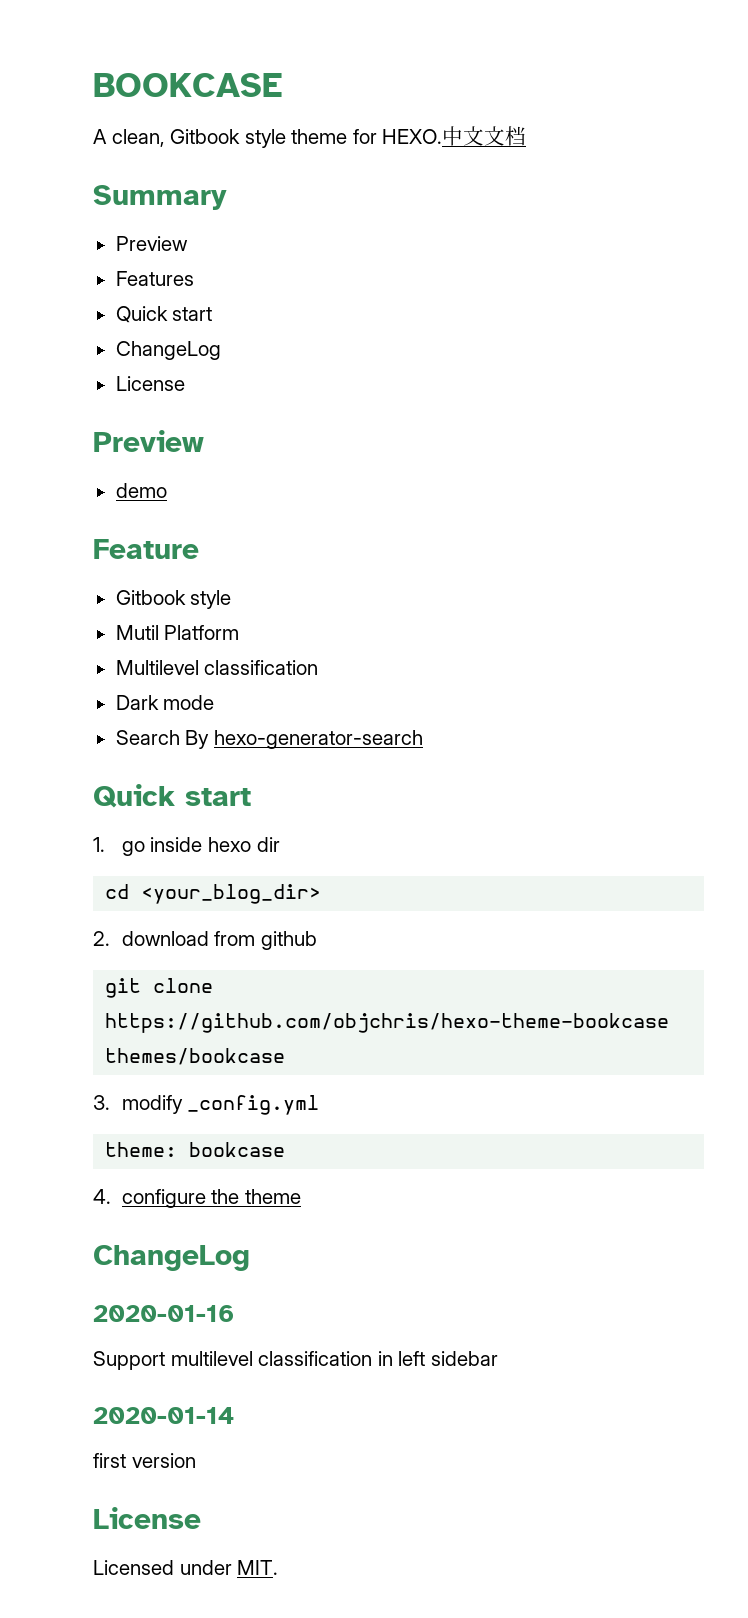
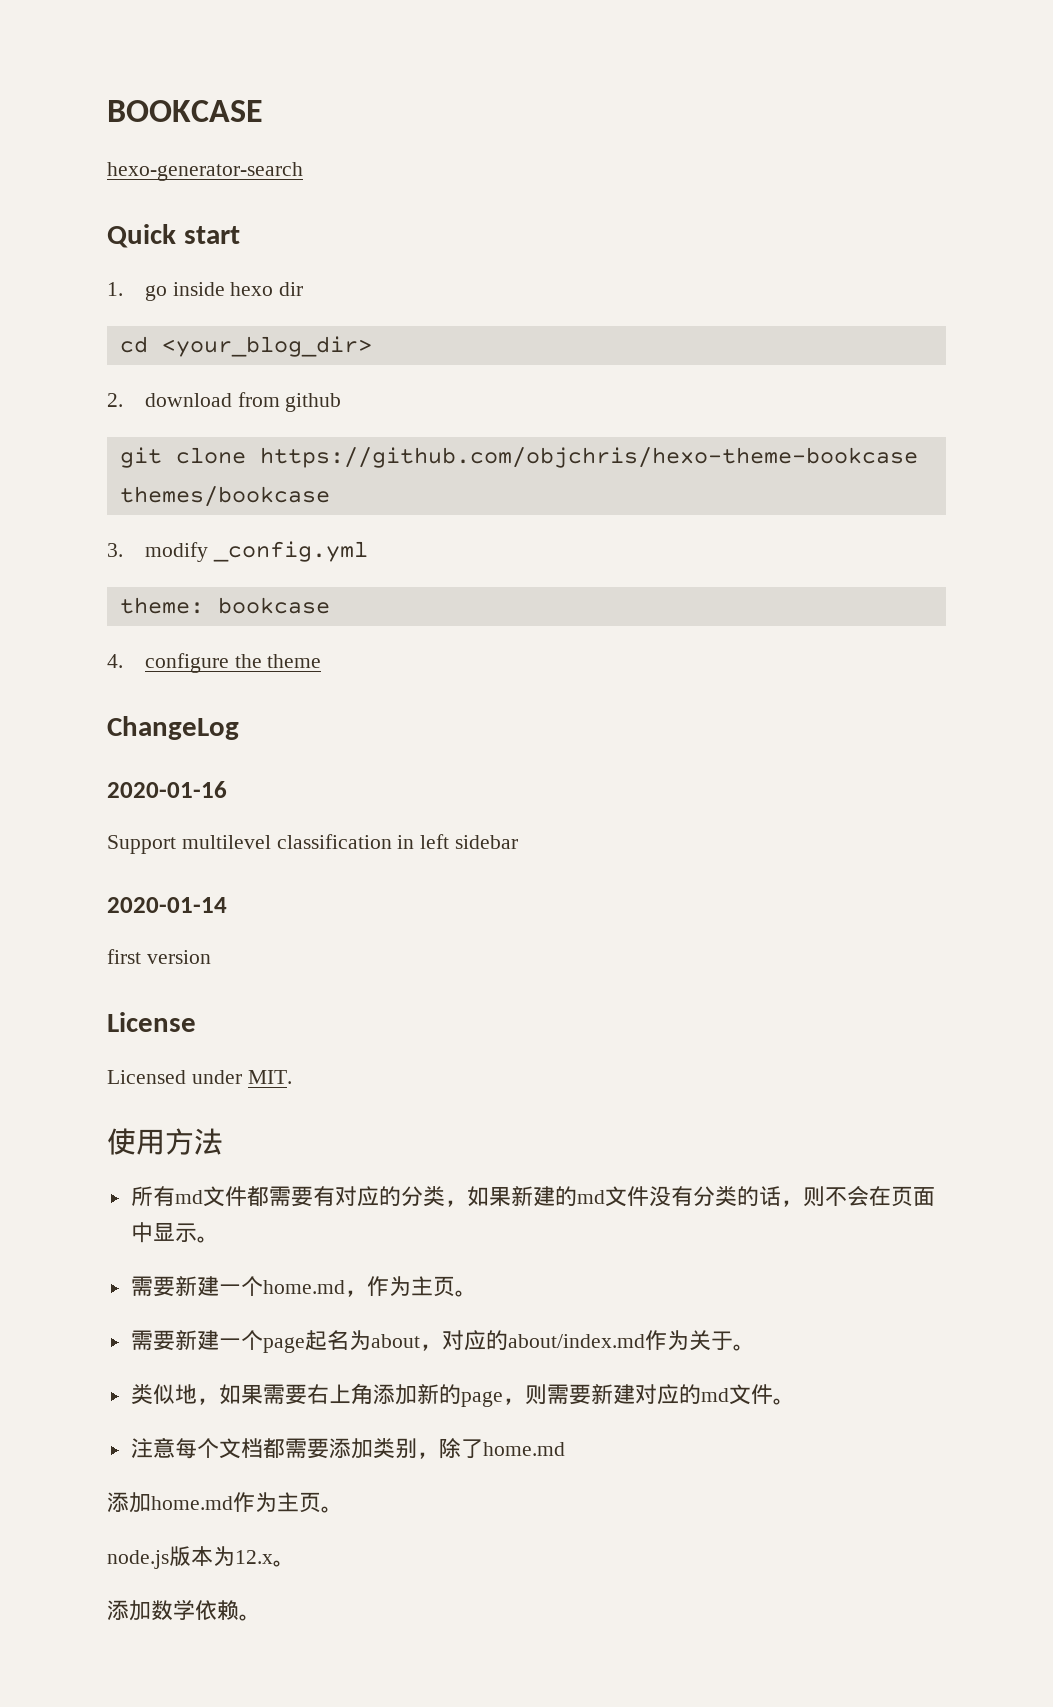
- A clean, Gitbook style theme for HEXO.中文文档
- Summary
- Preview
- Features
- Quick start
- ChangeLog
- License
- Preview
- demo
- Feature
- Gitbook style
- Mutil Platform
- Multilevel classification
- Dark mode
- Search By hexo-generator-search
+ hexo-generator-search
+ 使用方法
+ 所有md文件都需要有对应的分类，如果新建的md文件没有分类的话，则不会在页面中显示。
+ 需要新建一个home.md，作为主页。
+ 需要新建一个page起名为about，对应的about/index.md作为关于。
+ 类似地，如果需要右上角添加新的page，则需要新建对应的md文件。
+ 注意每个文档都需要添加类别，除了home.md
+ 添加home.md作为主页。
+ node.js版本为12.x。
+ 添加数学依赖。

